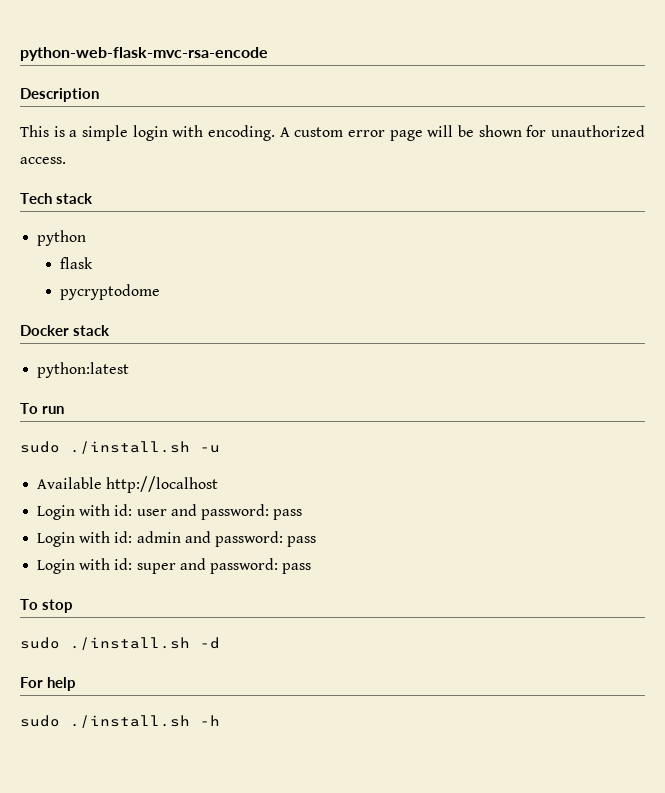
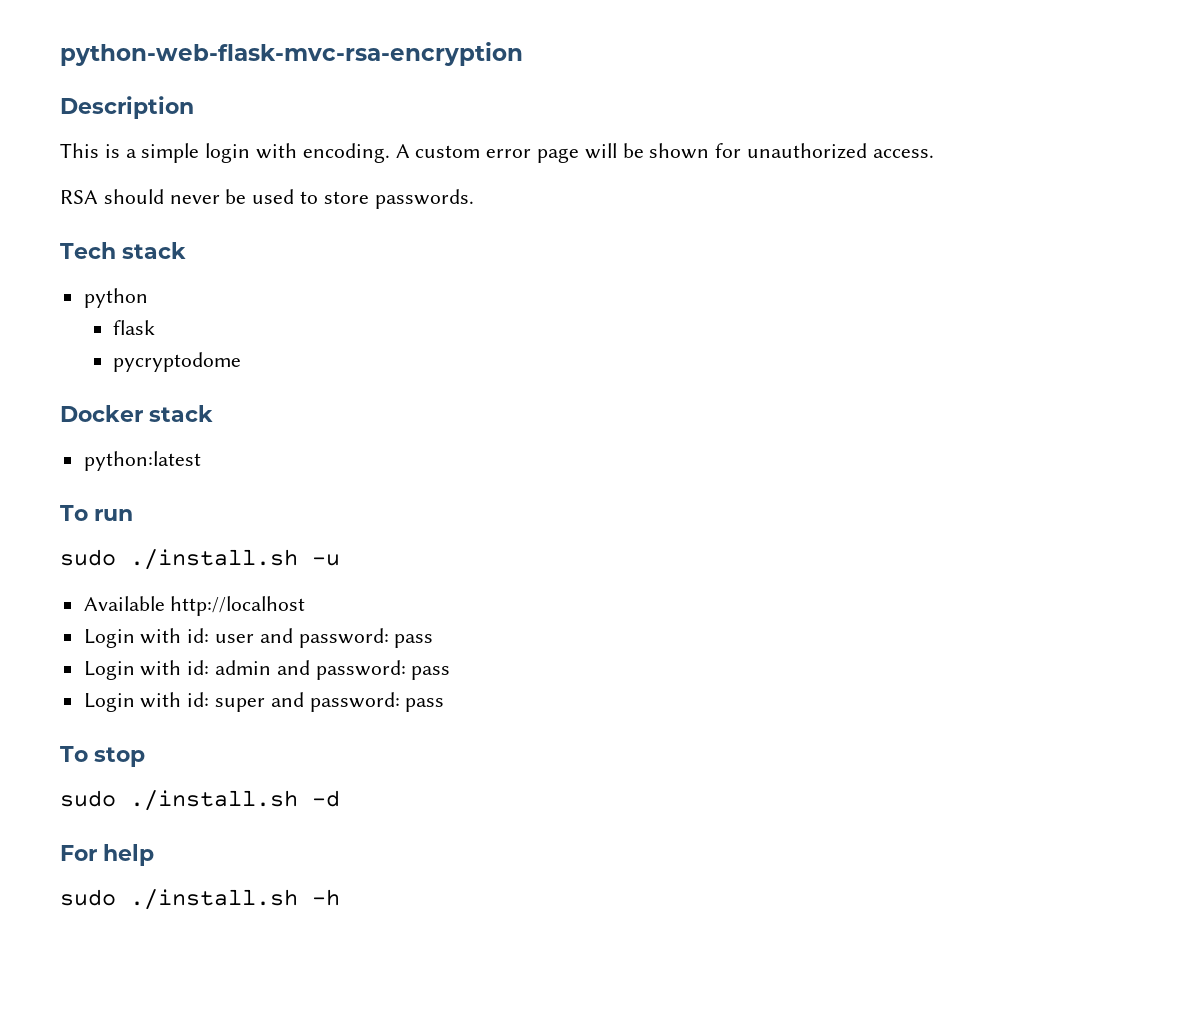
- python-web-flask-mvc-rsa-encode
+ python-web-flask-mvc-rsa-encryption
+ RSA should never be used to store passwords.

